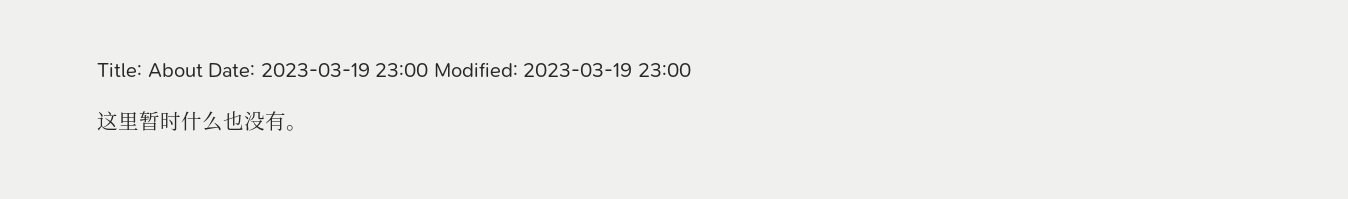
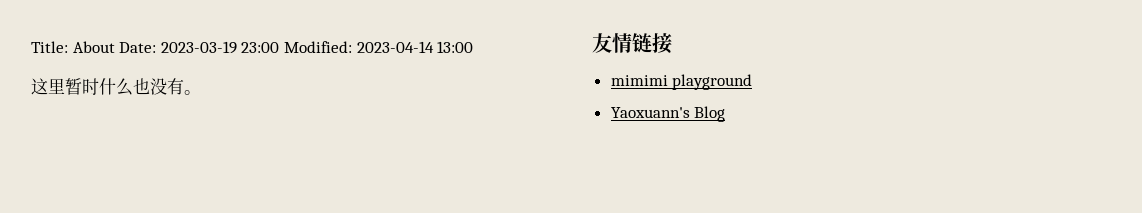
- Title: About Date: 2023-03-19 23:00 Modified: 2023-03-19 23:00
+ Title: About Date: 2023-03-19 23:00 Modified: 2023-04-14 13:00
+ 友情链接
+ mimimi playground
+ Yaoxuann's Blog

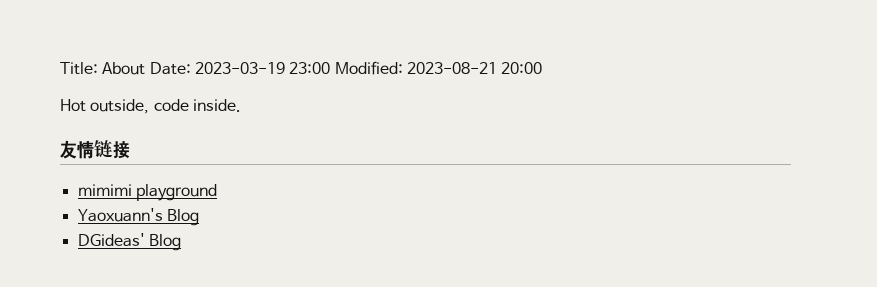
- Title: About Date: 2023-03-19 23:00 Modified: 2023-04-14 13:00
- 这里暂时什么也没有。
+ Title: About Date: 2023-03-19 23:00 Modified: 2023-08-21 20:00
+ Hot outside, code inside.
+ DGideas' Blog

